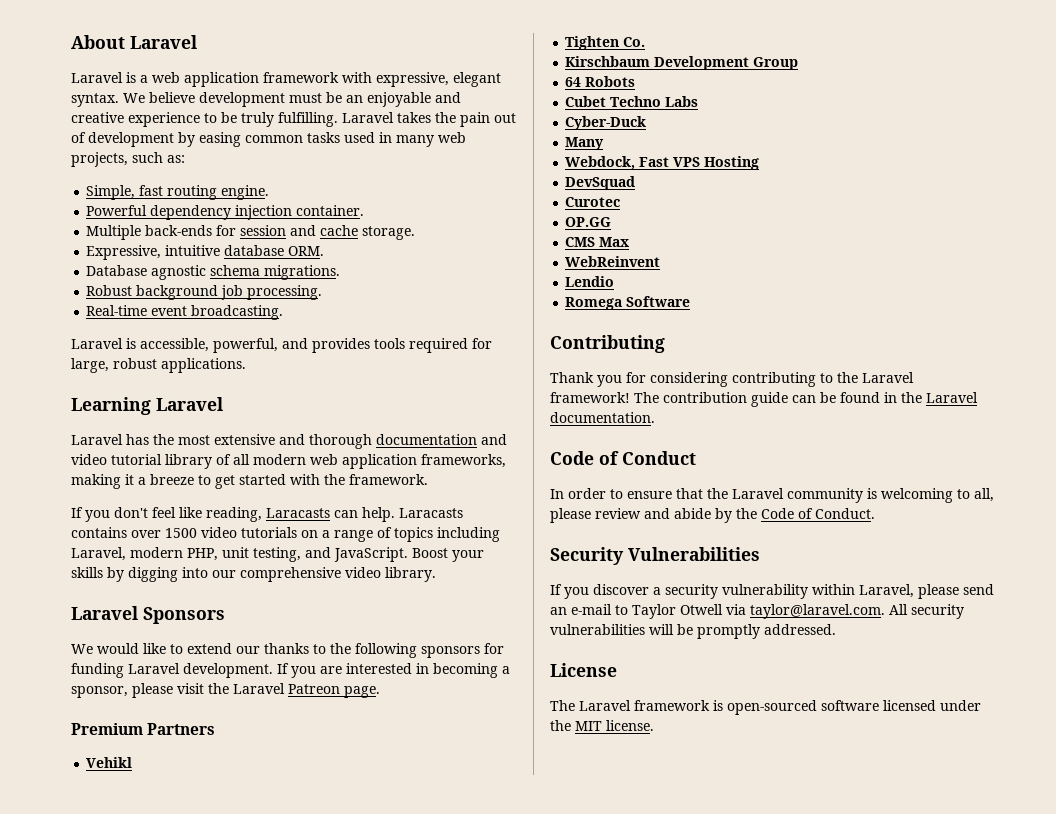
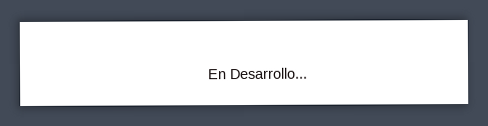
- About Laravel
- Laravel is a web application framework with expressive, elegant syntax. We believe development must be an enjoyable and creative experience to be truly fulfilling. Laravel takes the pain out of development by easing common tasks used in many web projects, such as:
- Simple, fast routing engine.
- Powerful dependency injection container.
- Multiple back-ends for session and cache storage.
- Expressive, intuitive database ORM.
- Database agnostic schema migrations.
- Robust background job processing.
- Real-time event broadcasting.
- Laravel is accessible, powerful, and provides tools required for large, robust applications.
- Learning Laravel
- Laravel has the most extensive and thorough documentation and video tutorial library of all modern web application frameworks, making it a breeze to get started with the framework.
- If you don't feel like reading, Laracasts can help. Laracasts contains over 1500 video tutorials on a range of topics including Laravel, modern PHP, unit testing, and JavaScript. Boost your skills by digging into our comprehensive video library.
- Laravel Sponsors
- We would like to extend our thanks to the following sponsors for funding Laravel development. If you are interested in becoming a sponsor, please visit the Laravel Patreon page.
- Premium Partners
- Vehikl
- Tighten Co.
- Kirschbaum Development Group
- 64 Robots
- Cubet Techno Labs
- Cyber-Duck
- Many
- Webdock, Fast VPS Hosting
- DevSquad
- Curotec
- OP.GG
- CMS Max
- WebReinvent
- Lendio
- Romega Software
- Contributing
- Thank you for considering contributing to the Laravel framework! The contribution guide can be found in the Laravel documentation.
- Code of Conduct
- In order to ensure that the Laravel community is welcoming to all, please review and abide by the Code of Conduct.
- Security Vulnerabilities
- If you discover a security vulnerability within Laravel, please send an e-mail to Taylor Otwell via taylor@laravel.com. All security vulnerabilities will be promptly addressed.
- License
- The Laravel framework is open-sourced software licensed under the MIT license.
+ En Desarrollo...

